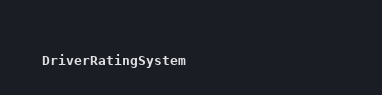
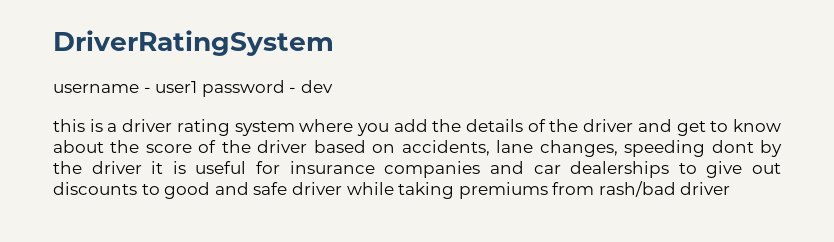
+ username - user1 password - dev
+ this is a driver rating system where you add the details of the driver and get to know about the score of the driver based on accidents, lane changes, speeding dont by the driver it is useful for insurance companies and car dealerships to give out discounts to good and safe driver while taking premiums from rash/bad driver

